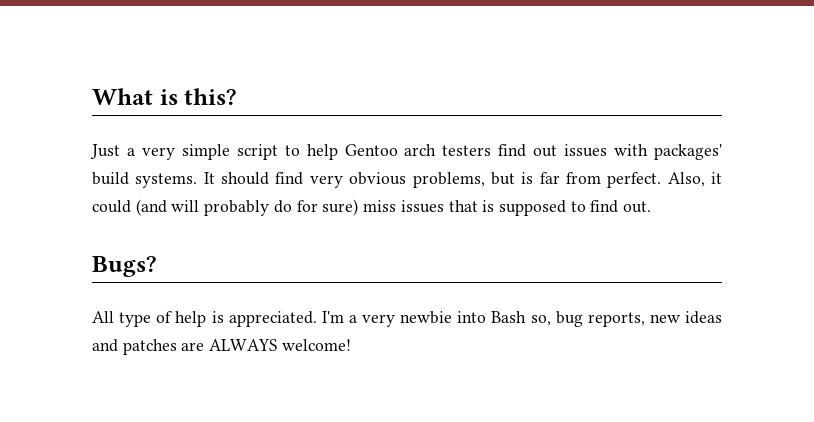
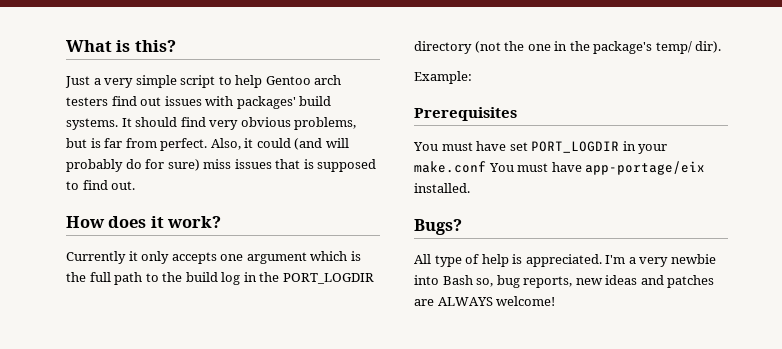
+ How does it work?
+ Currently it only accepts one argument which is the full path to the build log in the PORT_LOGDIR directory (not the one in the package's temp/ dir).
+ Example:
+ Prerequisites
+ You must have set PORT_LOGDIR in your make.conf You must have app-portage/eix installed.

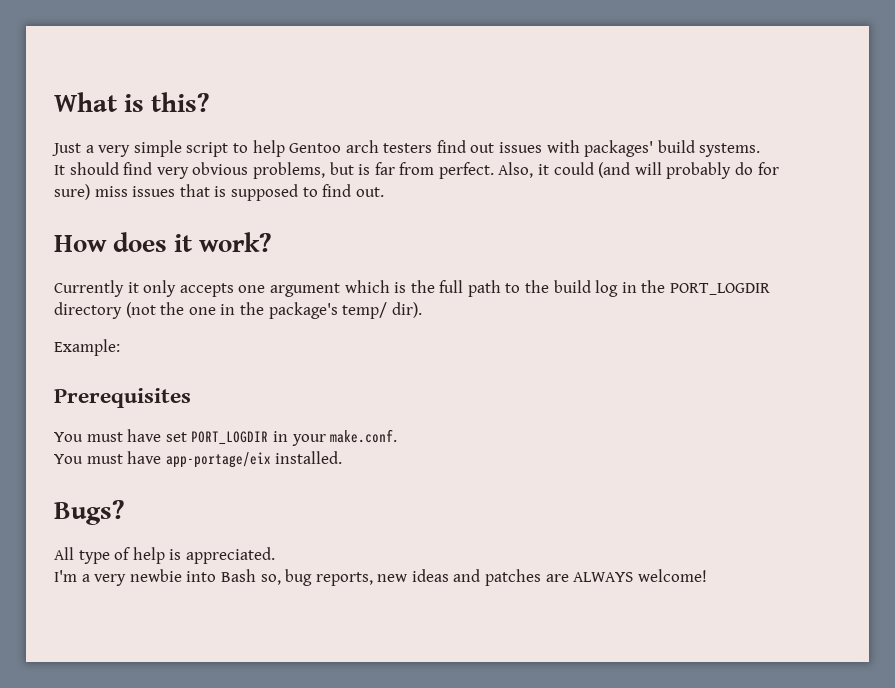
- Just a very simple script to help Gentoo arch testers find out issues with packages' build systems. It should find very obvious problems, but is far from perfect.
+ Just a very simple script to help Gentoo arch testers find out issues with packages' build systems.
+ It should find very obvious problems, but is far from perfect.
- You must have set PORT_LOGDIR in your make.conf You must have app-portage/eix installed.
+ You must have set PORT_LOGDIR in your make.conf.
+ You must have app-portage/eix installed.
- All type of help is appreciated. I'm a very newbie into Bash so, bug reports, new ideas and patches are ALWAYS welcome!
+ All type of help is appreciated.
+ I'm a very newbie into Bash so, bug reports, new ideas and patches are ALWAYS welcome!

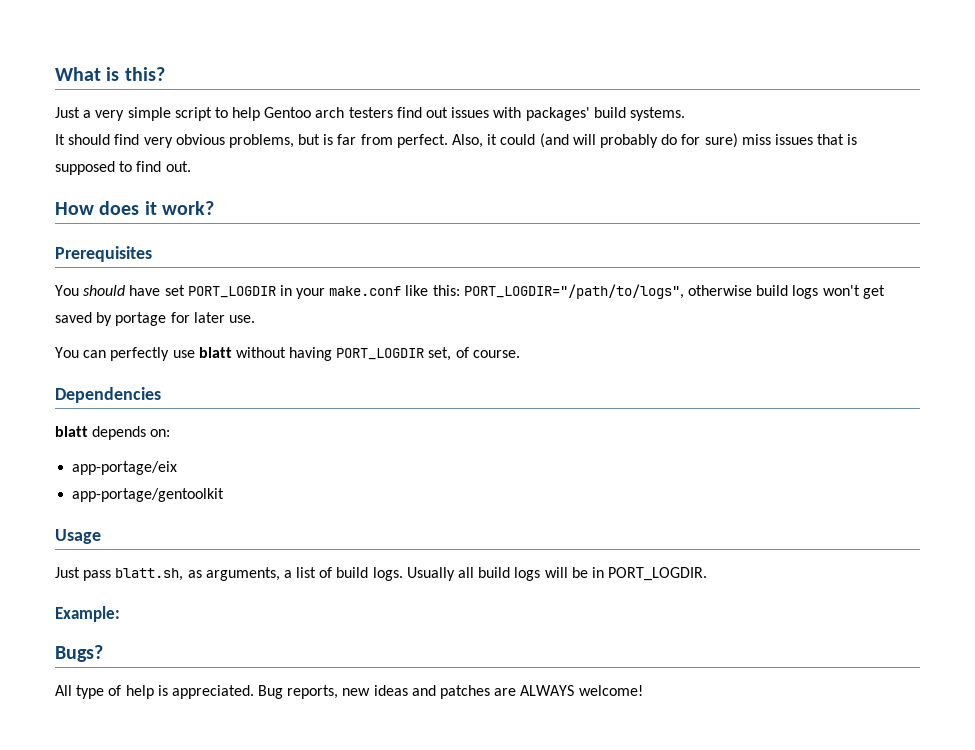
- Currently it only accepts one argument which is the full path to the build log in the PORT_LOGDIR directory (not the one in the package's temp/ dir).
- Example:
- You must have set PORT_LOGDIR in your make.conf.
- You must have app-portage/eix installed.
+ You should have set PORT_LOGDIR in your make.conf like this: PORT_LOGDIR="/path/to/logs", otherwise build logs won't get saved by portage for later use.
+ You can perfectly use blatt without having PORT_LOGDIR set, of course.
+ Dependencies
+ blatt depends on:
+ app-portage/eix
+ app-portage/gentoolkit
+ Usage
+ Just pass blatt.sh, as arguments, a list of build logs. Usually all build logs will be in PORT_LOGDIR.
+ Example:
- All type of help is appreciated.
- I'm a very newbie into Bash so, bug reports, new ideas and patches are ALWAYS welcome!
+ All type of help is appreciated. Bug reports, new ideas and patches are ALWAYS welcome!

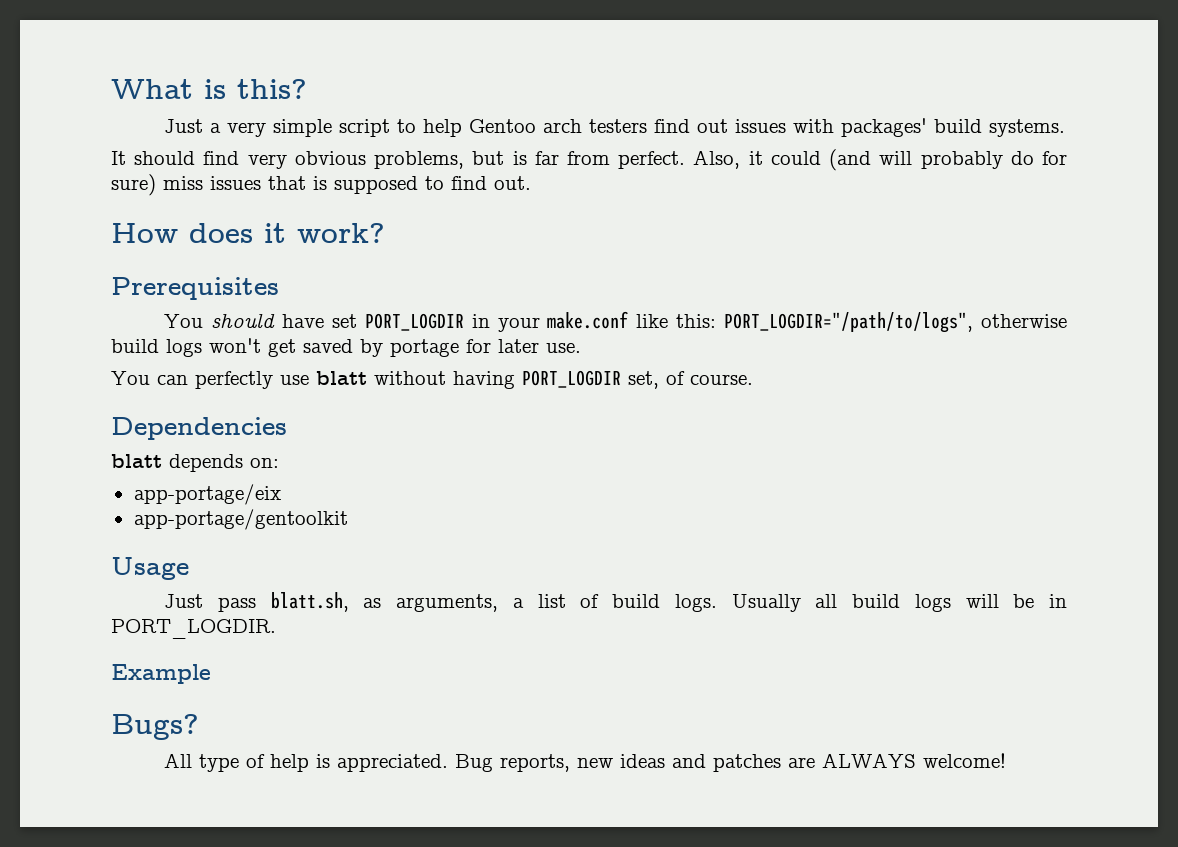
- Example:
+ Example

